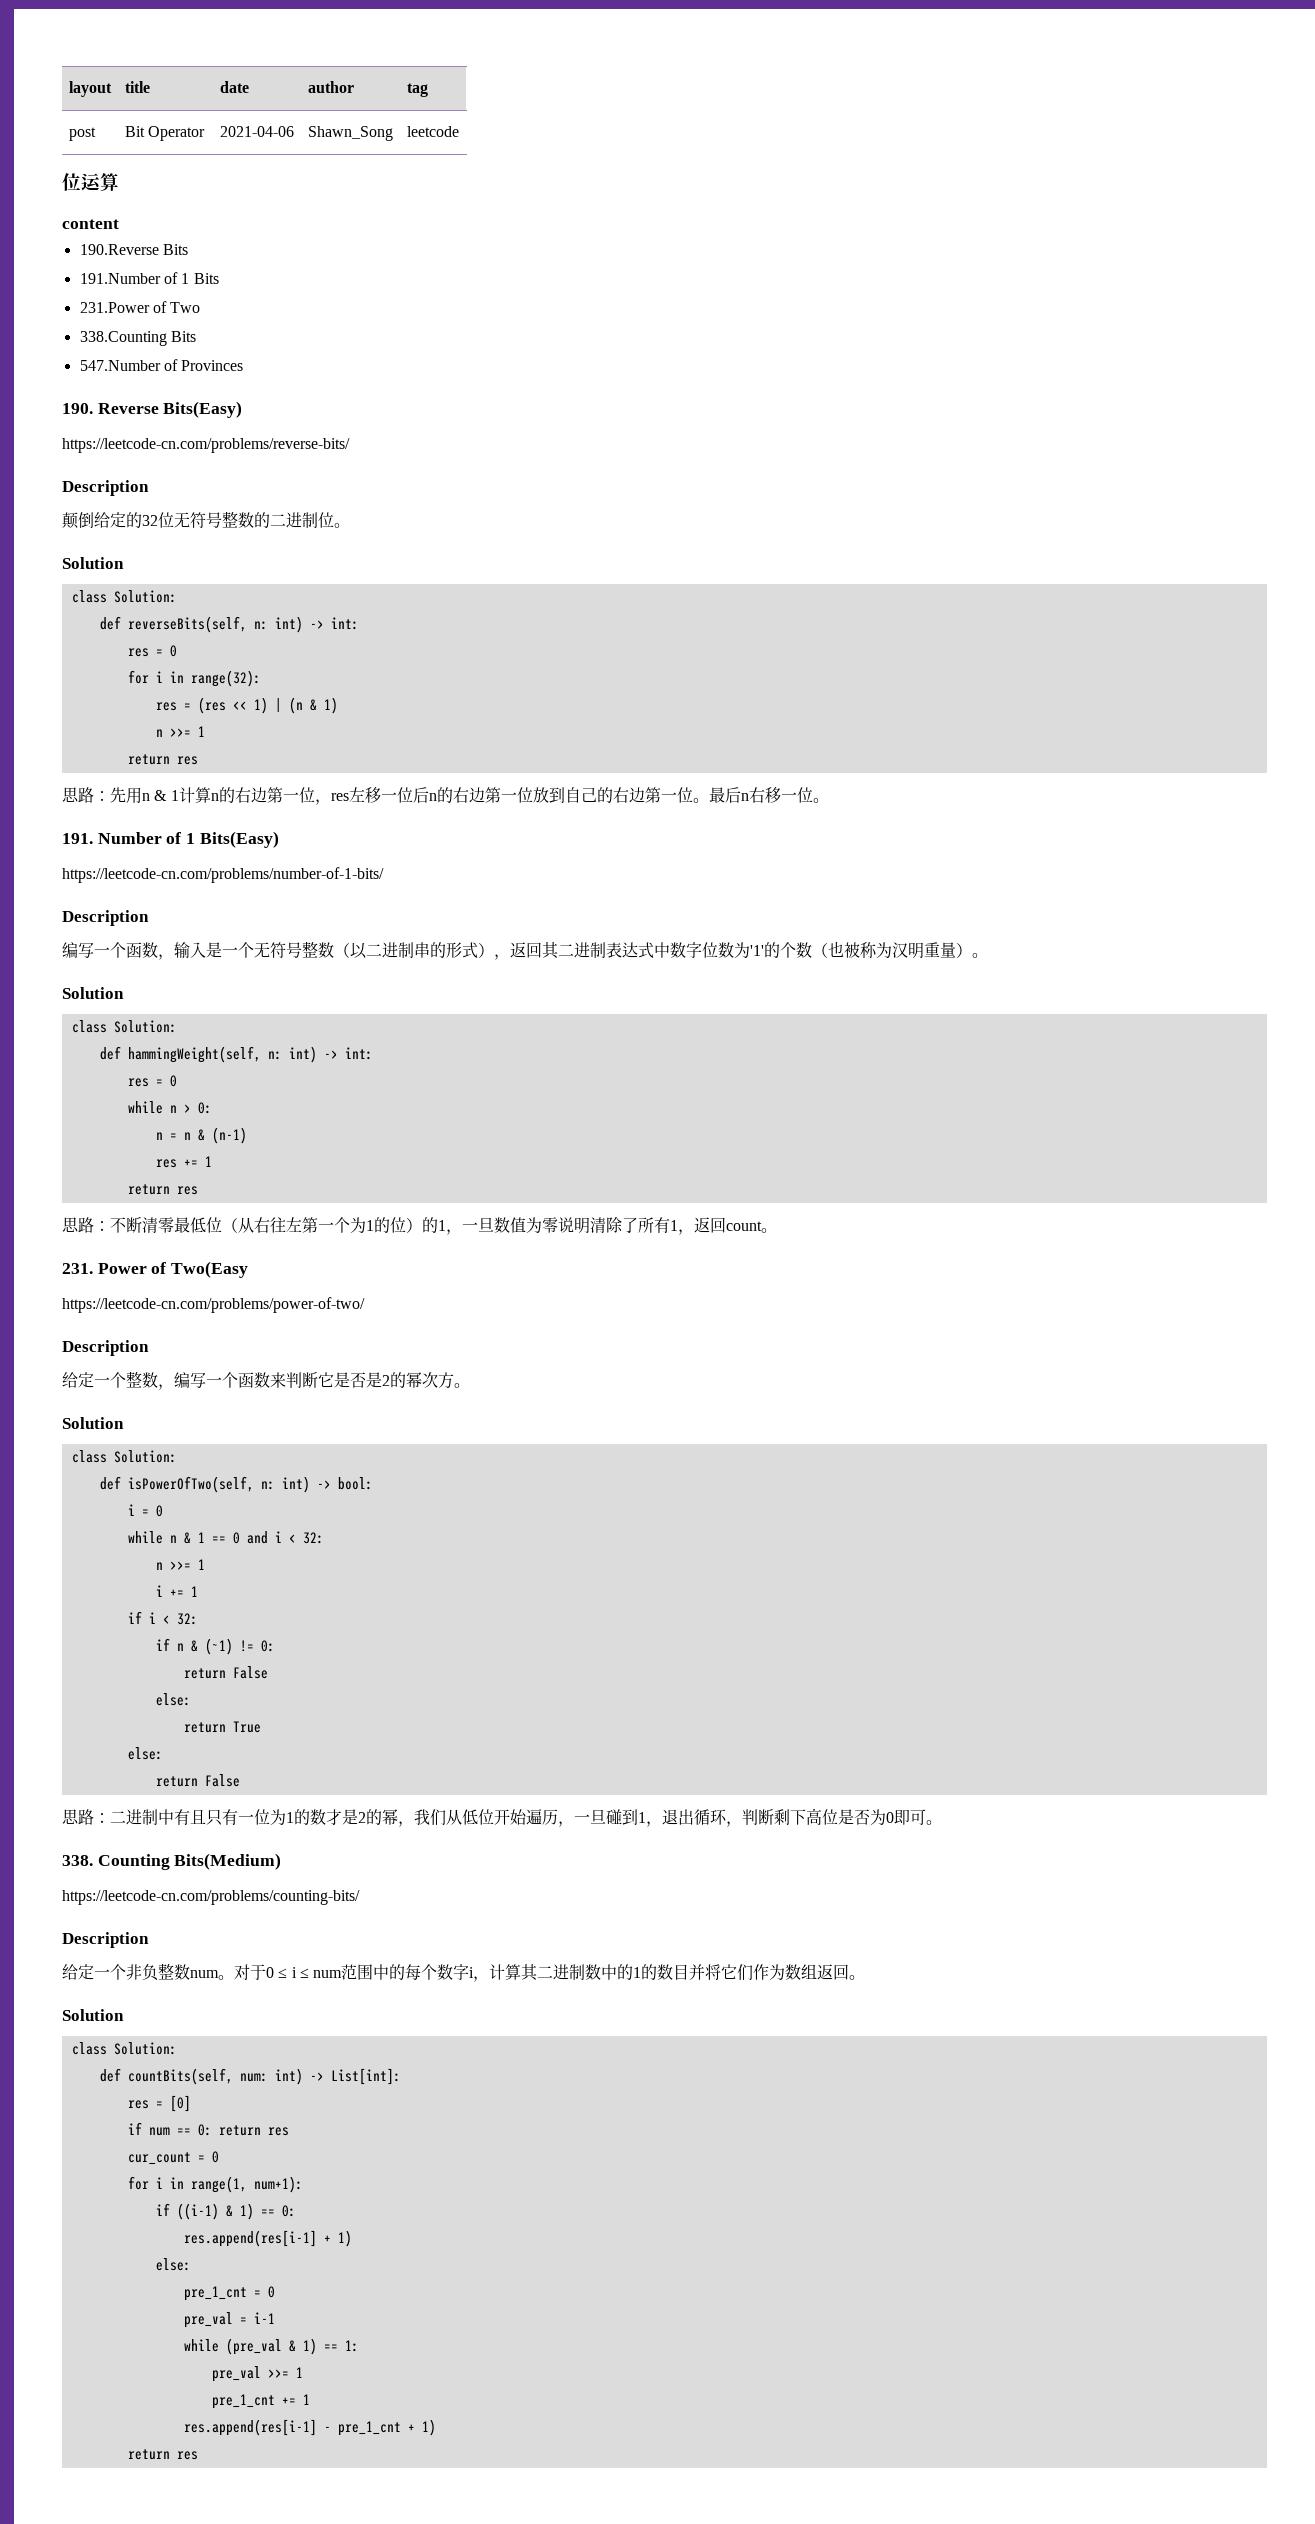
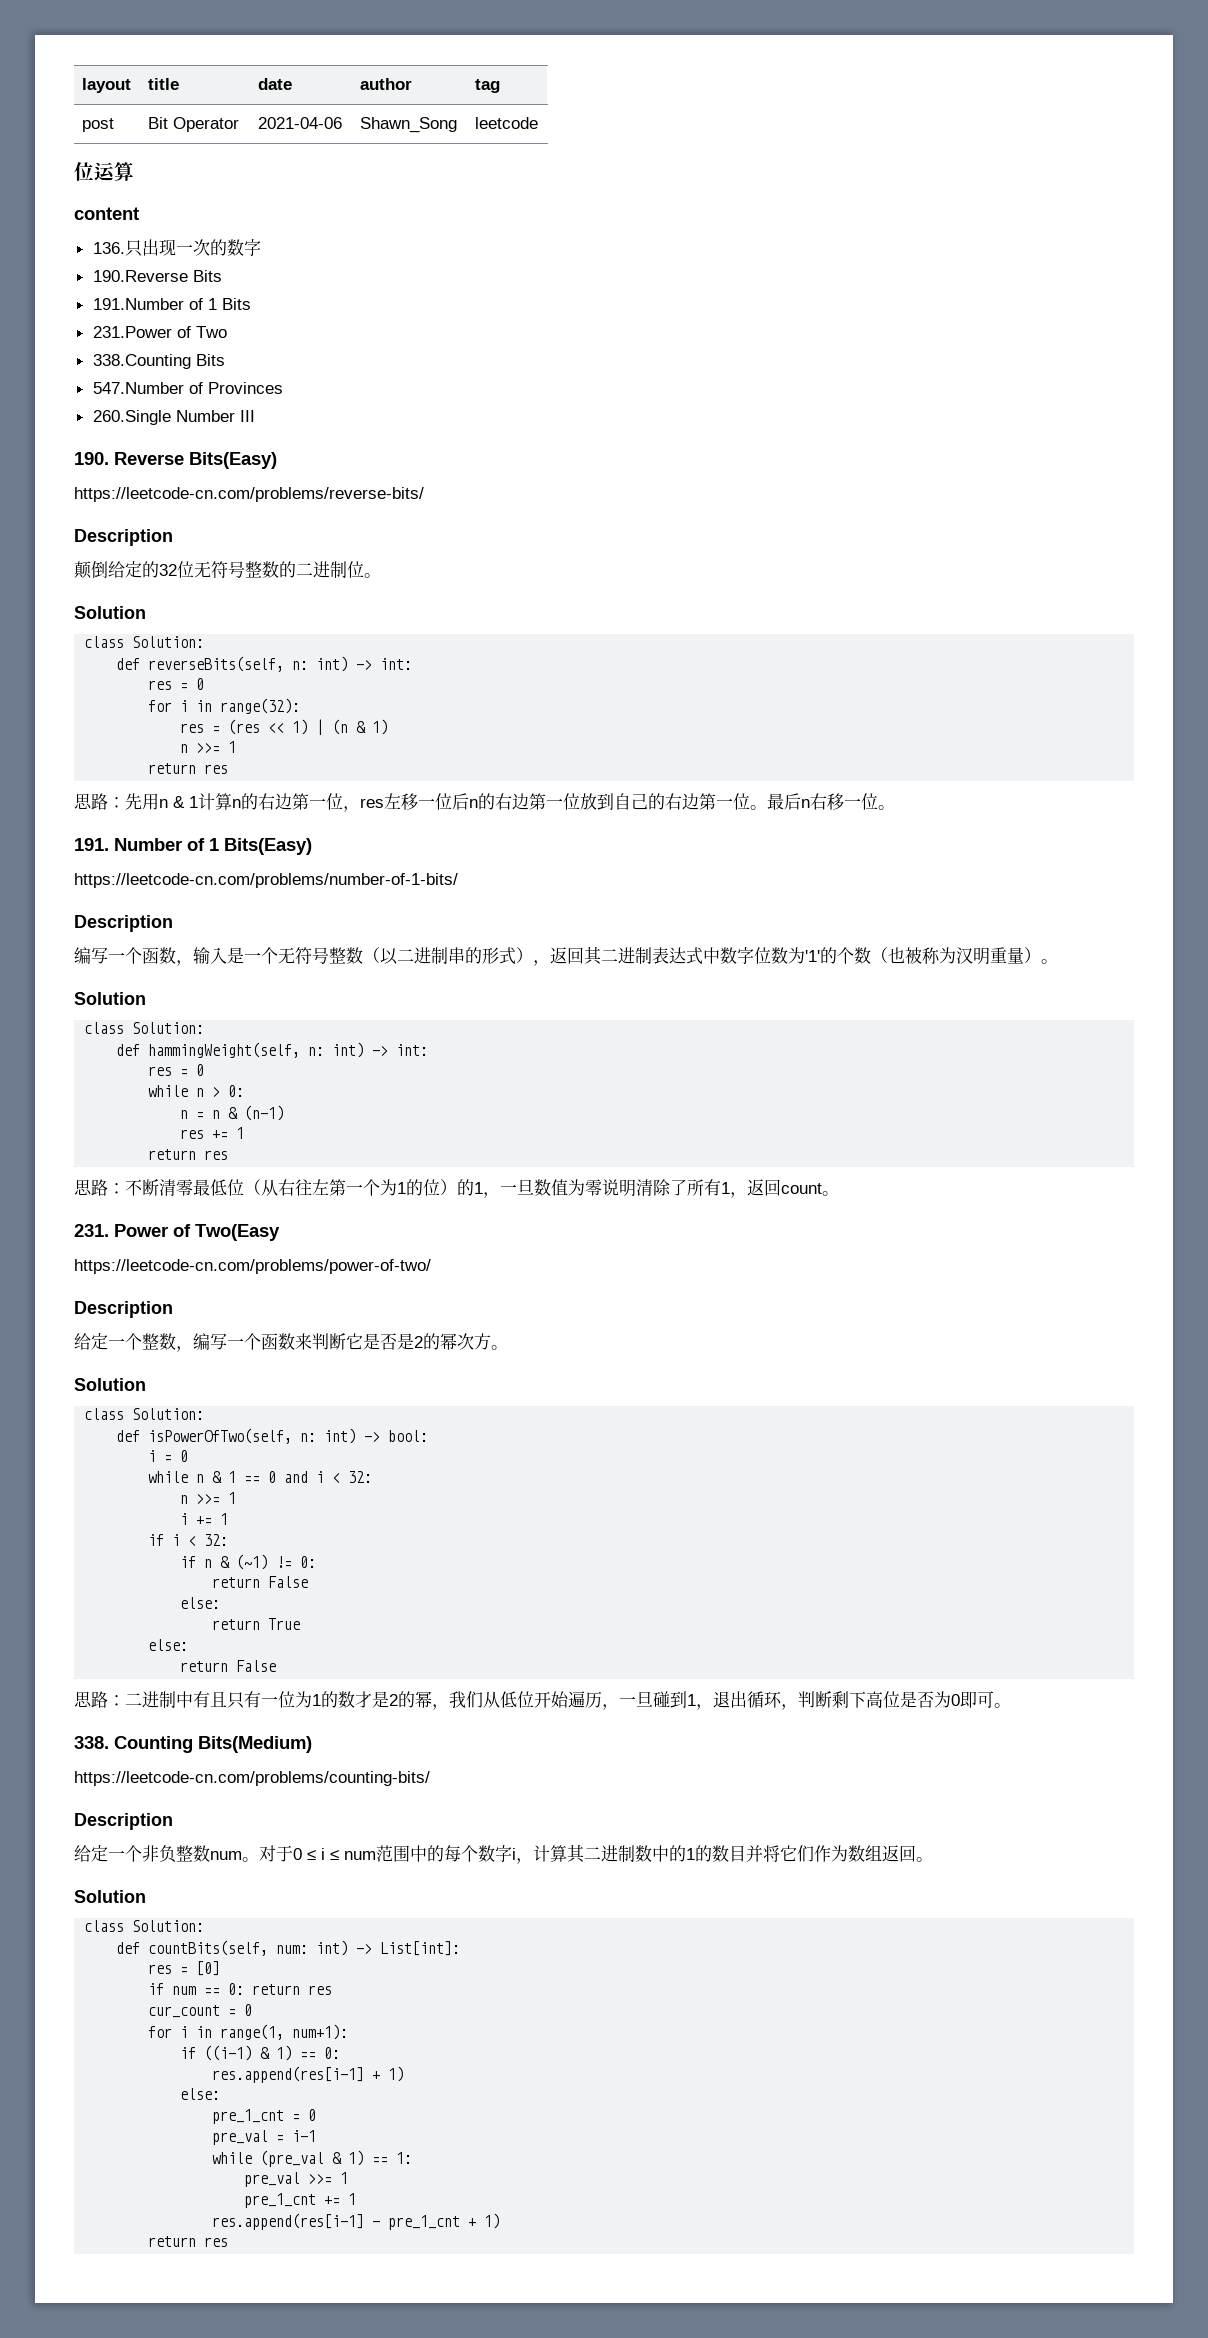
+ 136.只出现一次的数字
+ 260.Single Number III

